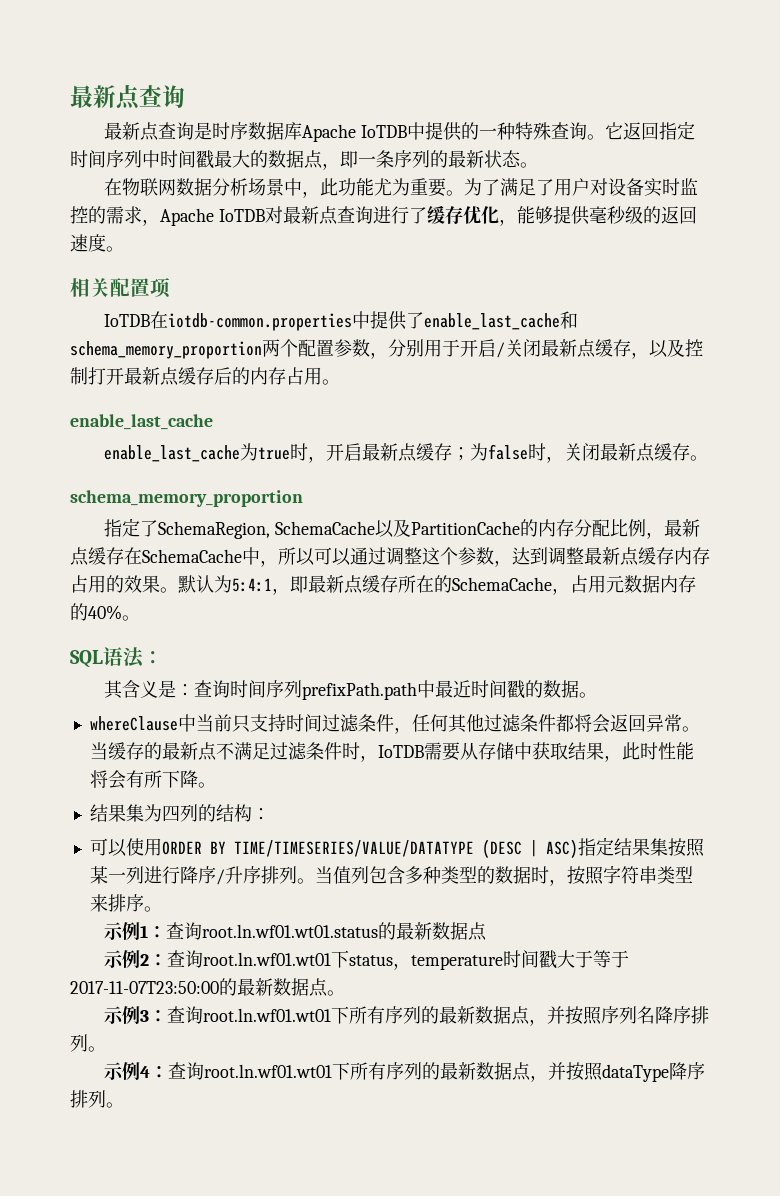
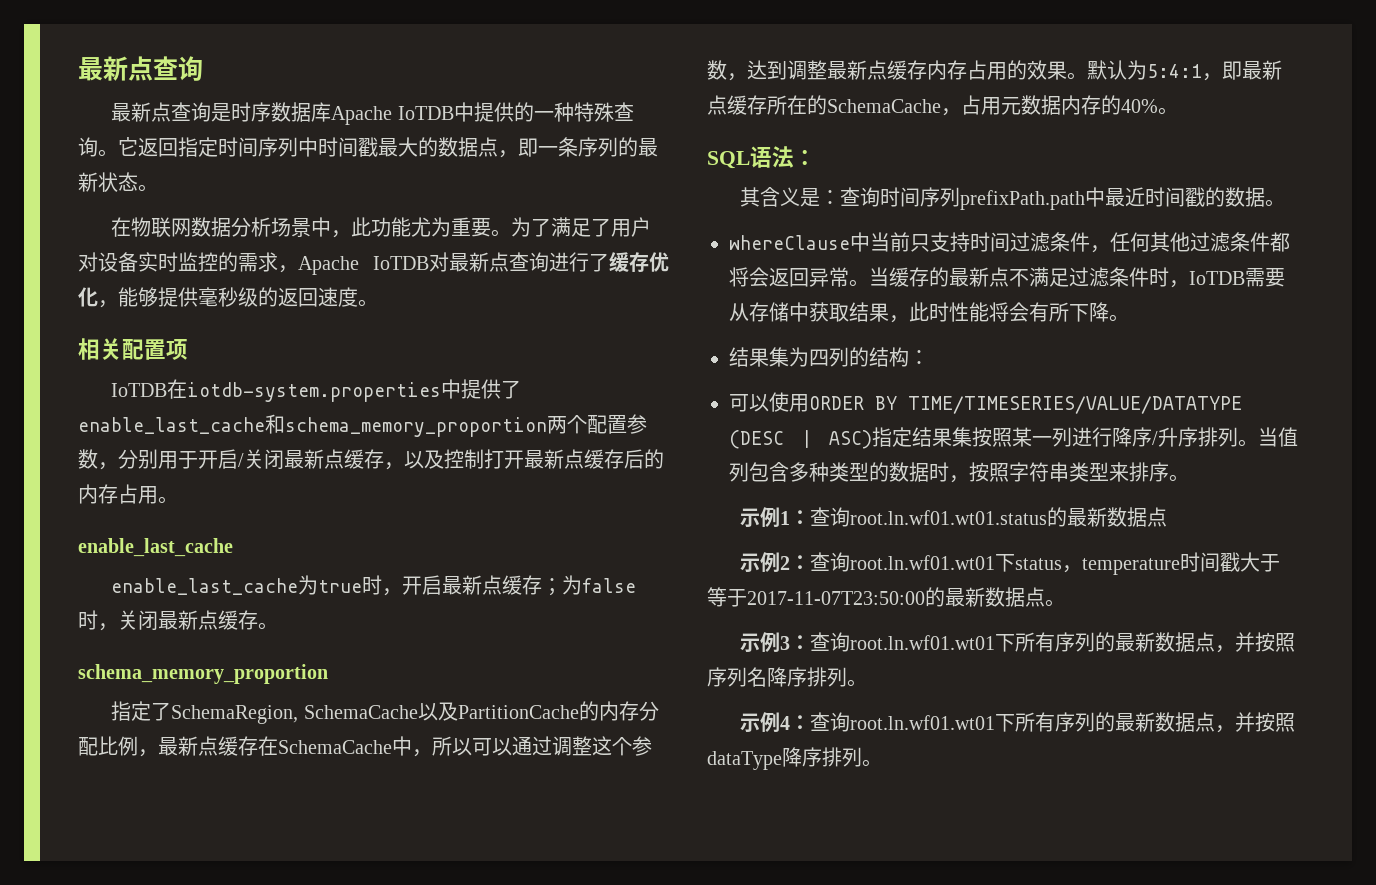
- IoTDB在iotdb-common.properties中提供了enable_last_cache和schema_memory_proportion两个配置参数，分别用于开启/关闭最新点缓存，以及控制打开最新点缓存后的内存占用。
+ IoTDB在iotdb-system.properties中提供了enable_last_cache和schema_memory_proportion两个配置参数，分别用于开启/关闭最新点缓存，以及控制打开最新点缓存后的内存占用。

